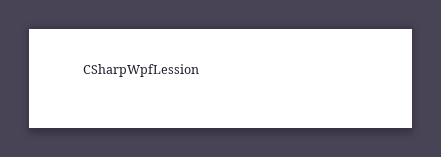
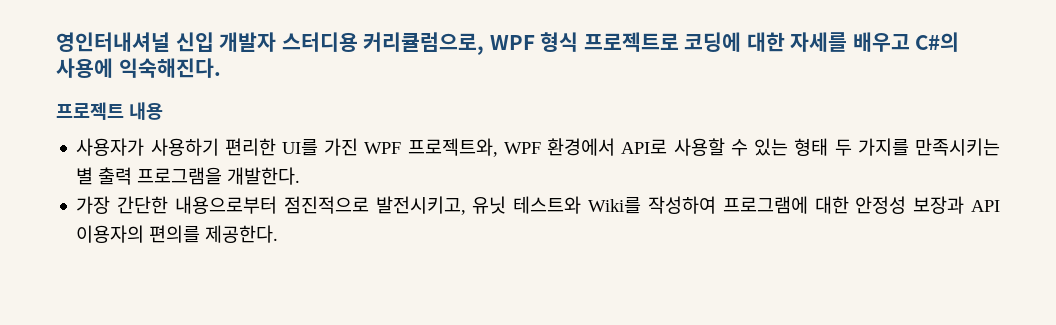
- CSharpWpfLession
+ 영인터내셔널 신입 개발자 스터디용 커리큘럼으로, WPF 형식 프로젝트로 코딩에 대한 자세를 배우고 C#의 사용에 익숙해진다.
+ 프로젝트 내용
+ 사용자가 사용하기 편리한 UI를 가진 WPF 프로젝트와, WPF 환경에서 API로 사용할 수 있는 형태 두 가지를 만족시키는 별 출력 프로그램을 개발한다.
+ 가장 간단한 내용으로부터 점진적으로 발전시키고, 유닛 테스트와 Wiki를 작성하여 프로그램에 대한 안정성 보장과 API 이용자의 편의를 제공한다.

